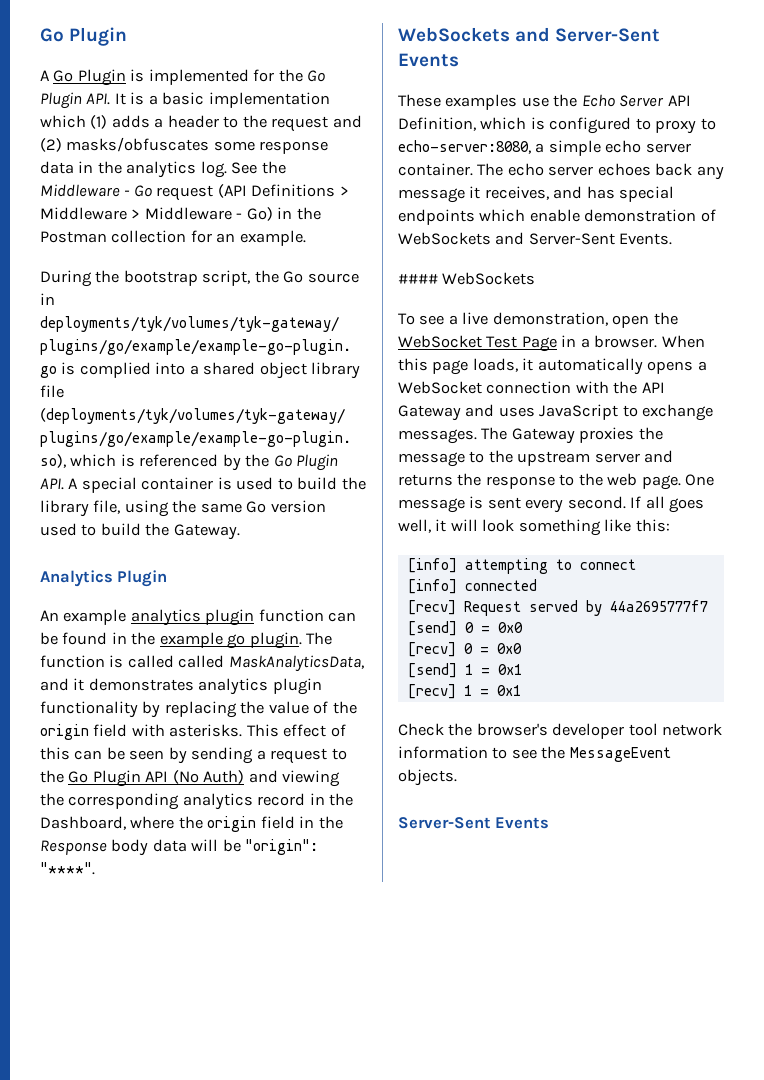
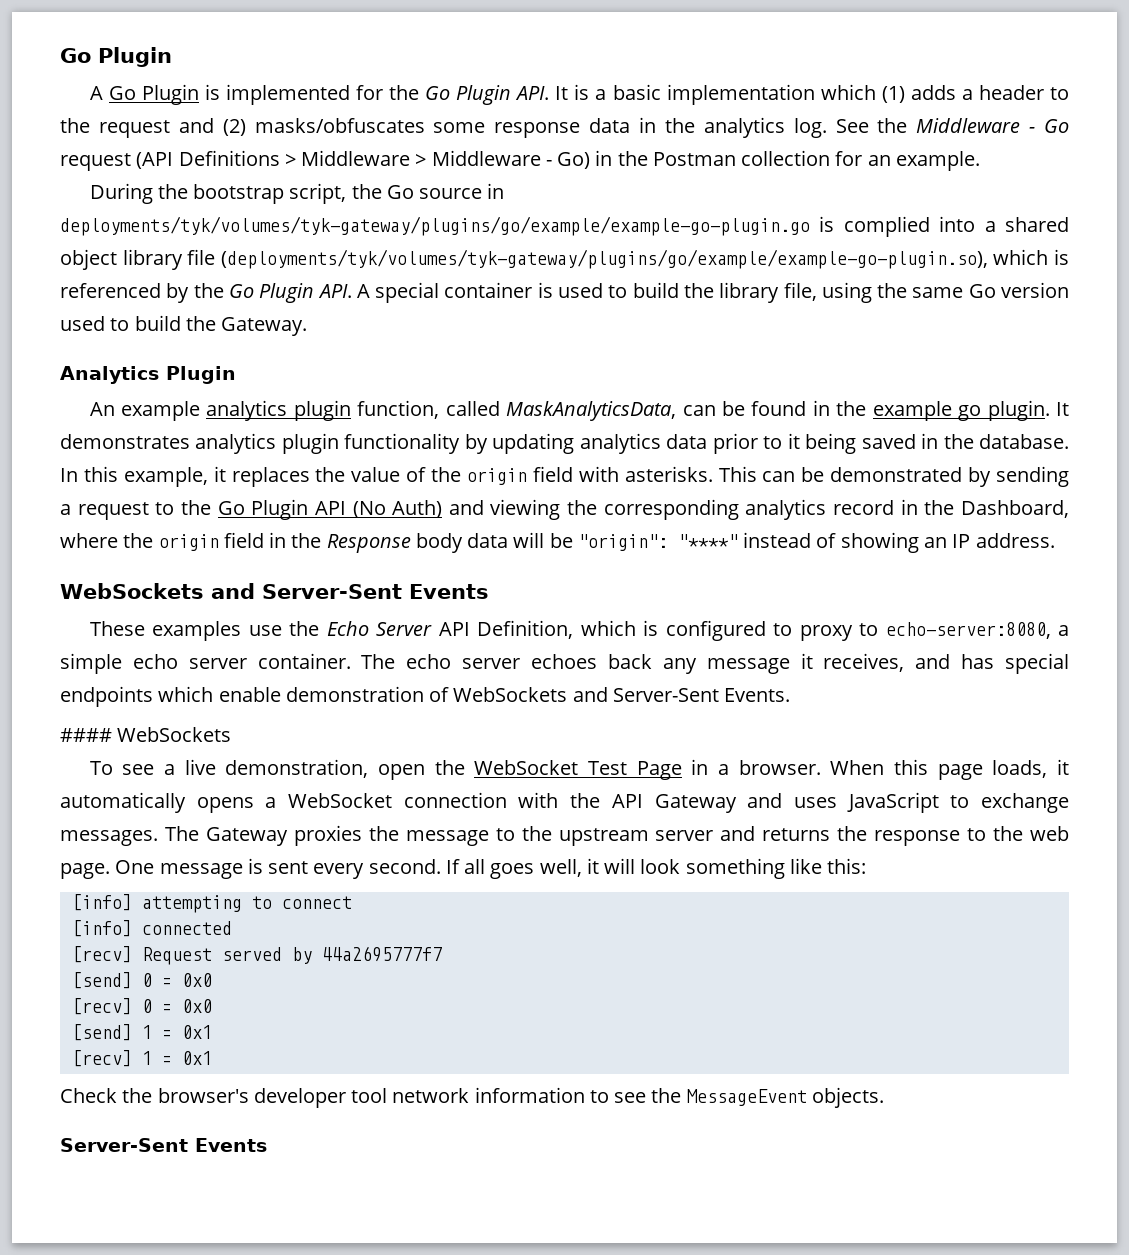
- An example analytics plugin function can be found in the example go plugin.
+ An example analytics plugin function, called MaskAnalyticsData, can be found in the example go plugin.
- The function is called called MaskAnalyticsData, and it demonstrates analytics plugin functionality by replacing the value of the origin field with asterisks.
+ It demonstrates analytics plugin functionality by updating analytics data prior to it being saved in the database. In this example, it replaces the value of the origin field with asterisks.
- This effect of this can be seen by sending a request to the Go Plugin API (No Auth) and viewing the corresponding analytics record in the Dashboard, where the origin field in the Response body data will be "origin": "****".
+ This can be demonstrated by sending a request to the Go Plugin API (No Auth) and viewing the corresponding analytics record in the Dashboard, where the origin field in the Response body data will be "origin": "****" instead of showing an IP address.

